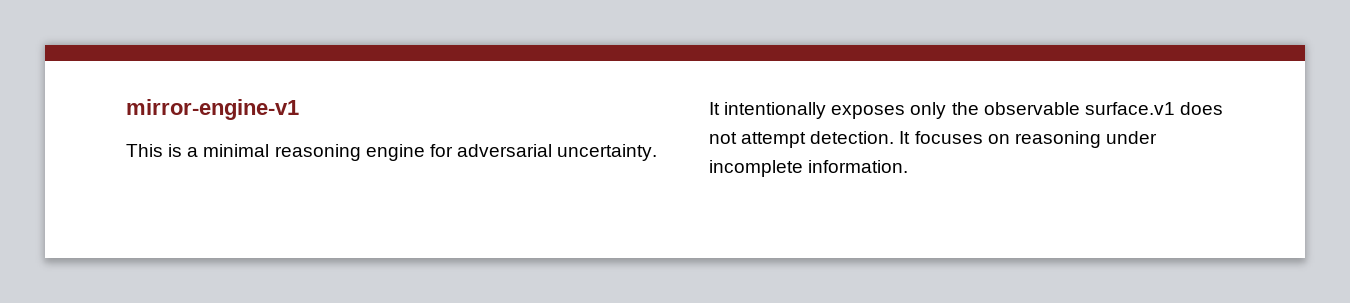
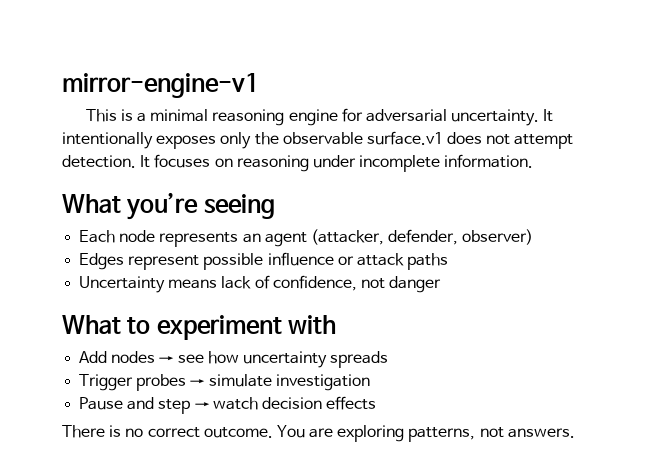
+ What you’re seeing
+ Each node represents an agent (attacker, defender, observer)
+ Edges represent possible influence or attack paths
+ Uncertainty means lack of confidence, not danger
+ What to experiment with
+ Add nodes → see how uncertainty spreads
+ Trigger probes → simulate investigation
+ Pause and step → watch decision effects
+ There is no correct outcome. You are exploring patterns, not answers.

